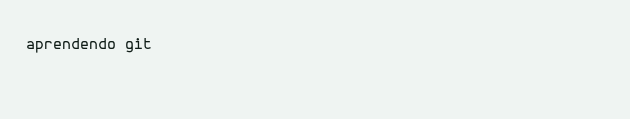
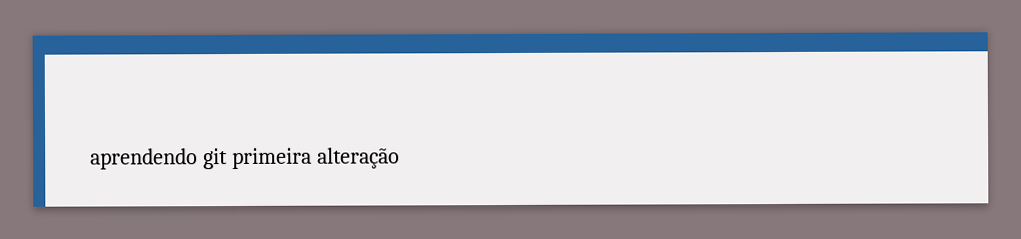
- aprendendo git
+ aprendendo git primeira alteração

